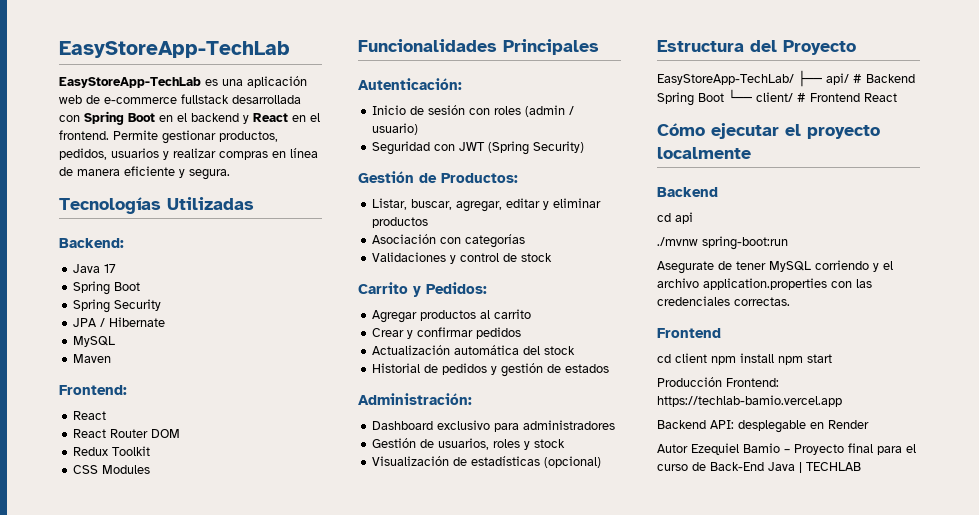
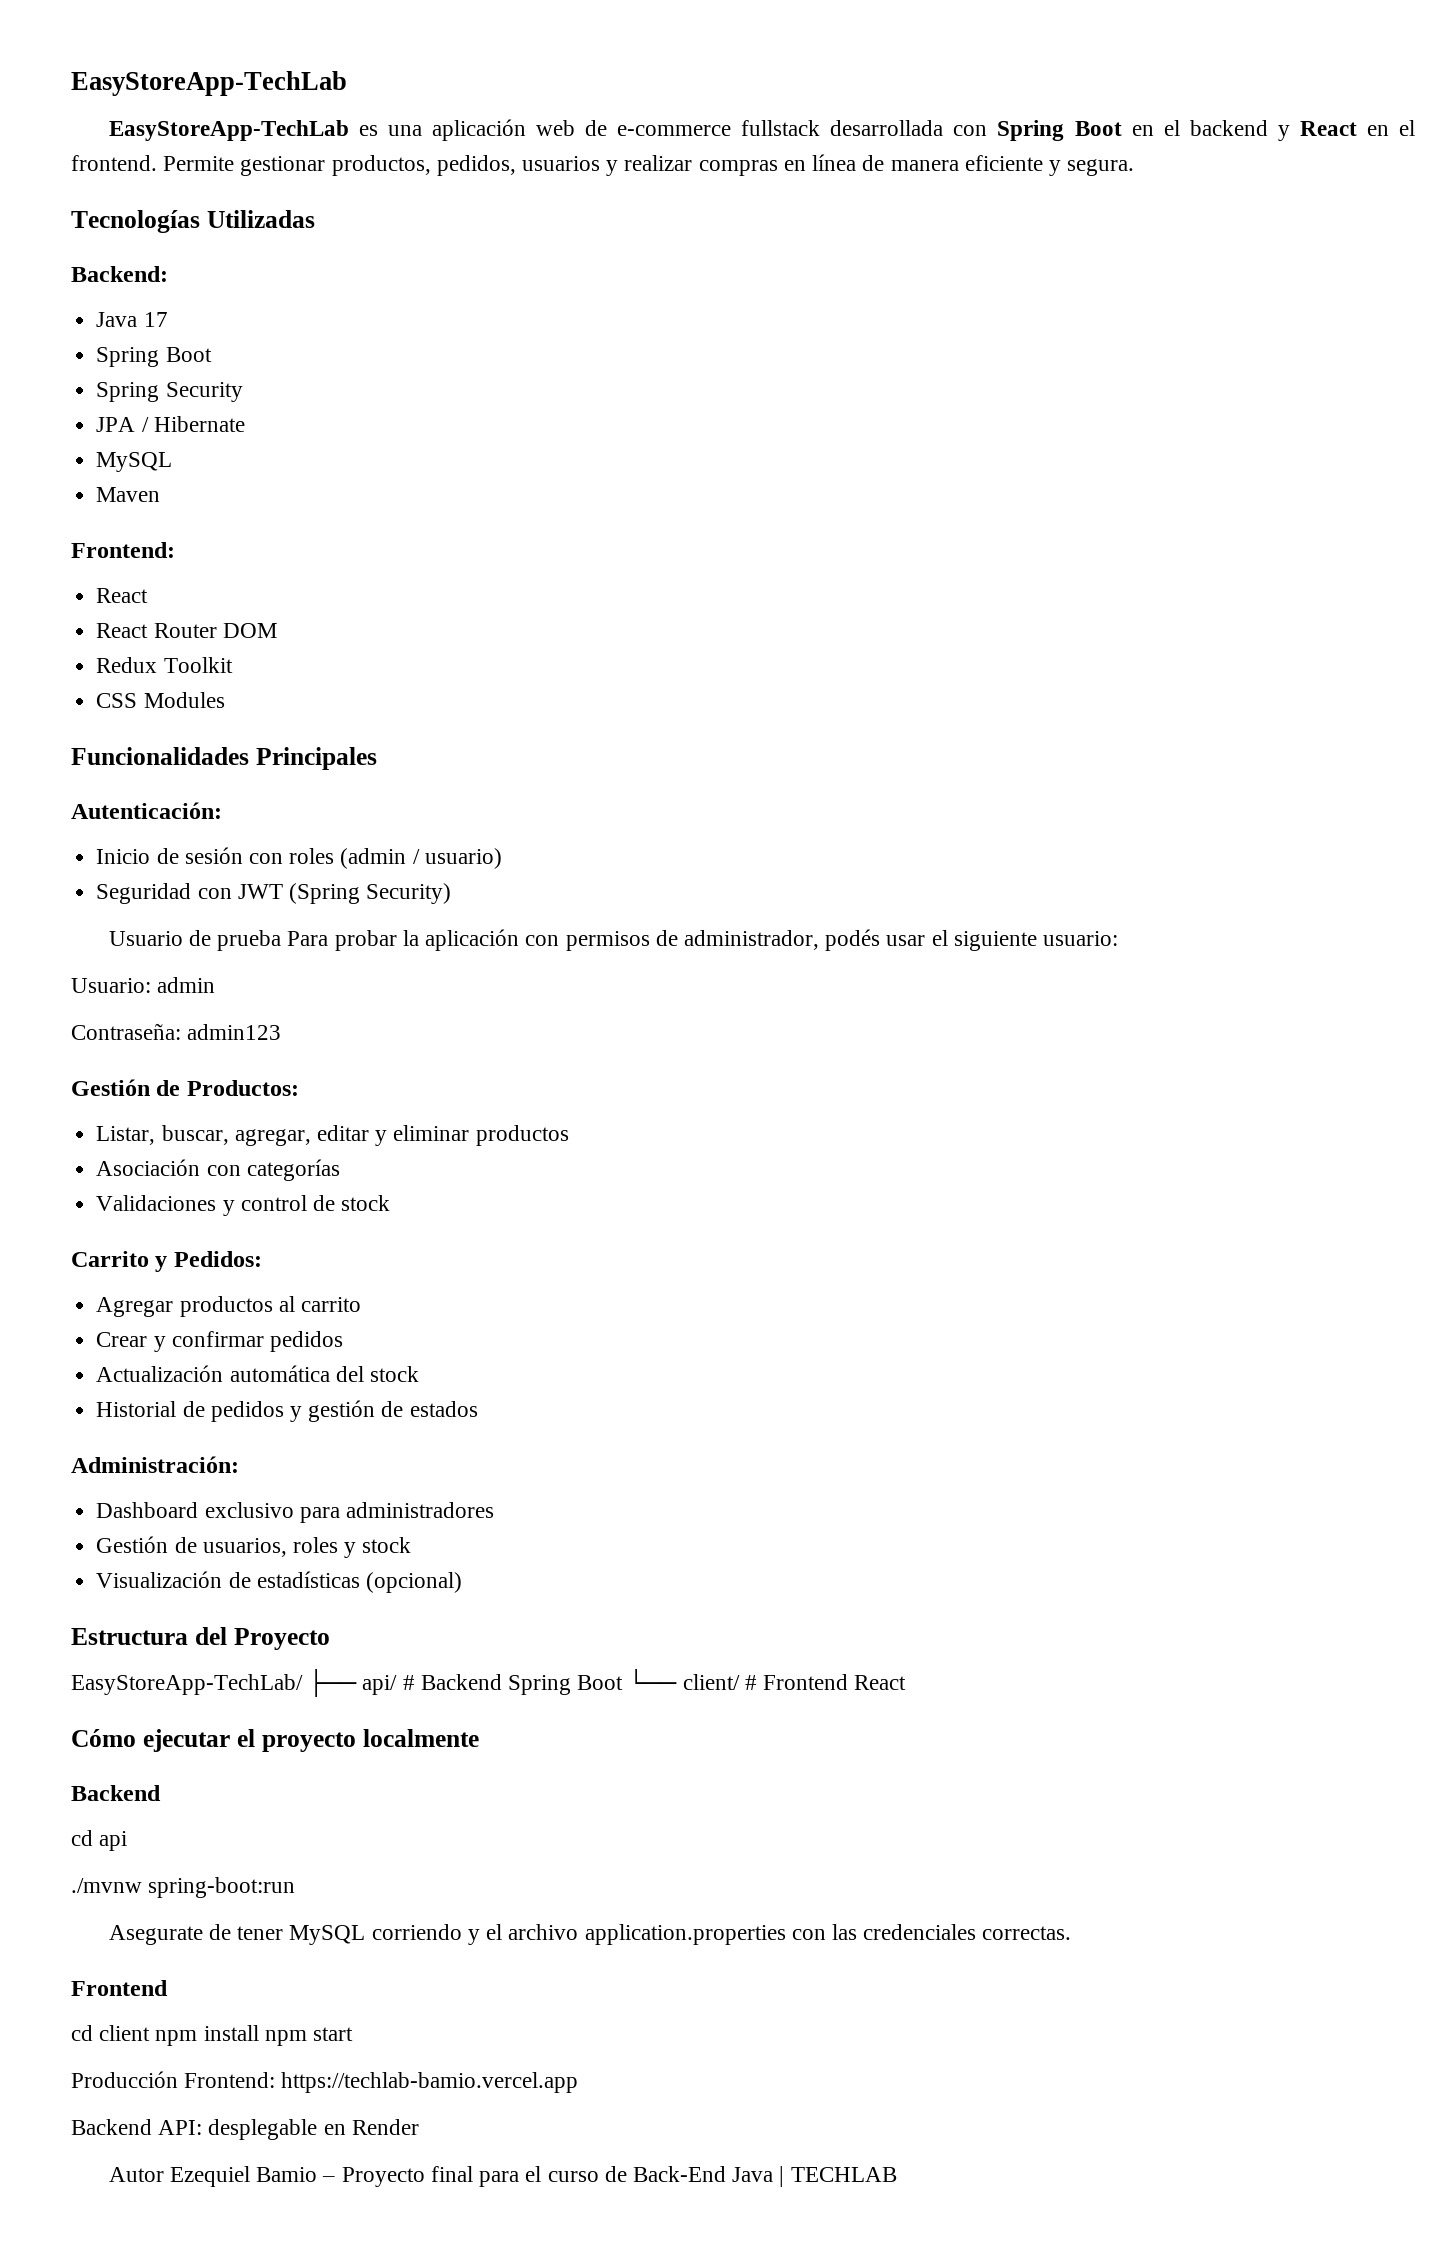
+ Usuario de prueba Para probar la aplicación con permisos de administrador, podés usar el siguiente usuario:
+ Usuario: admin
+ Contraseña: admin123

